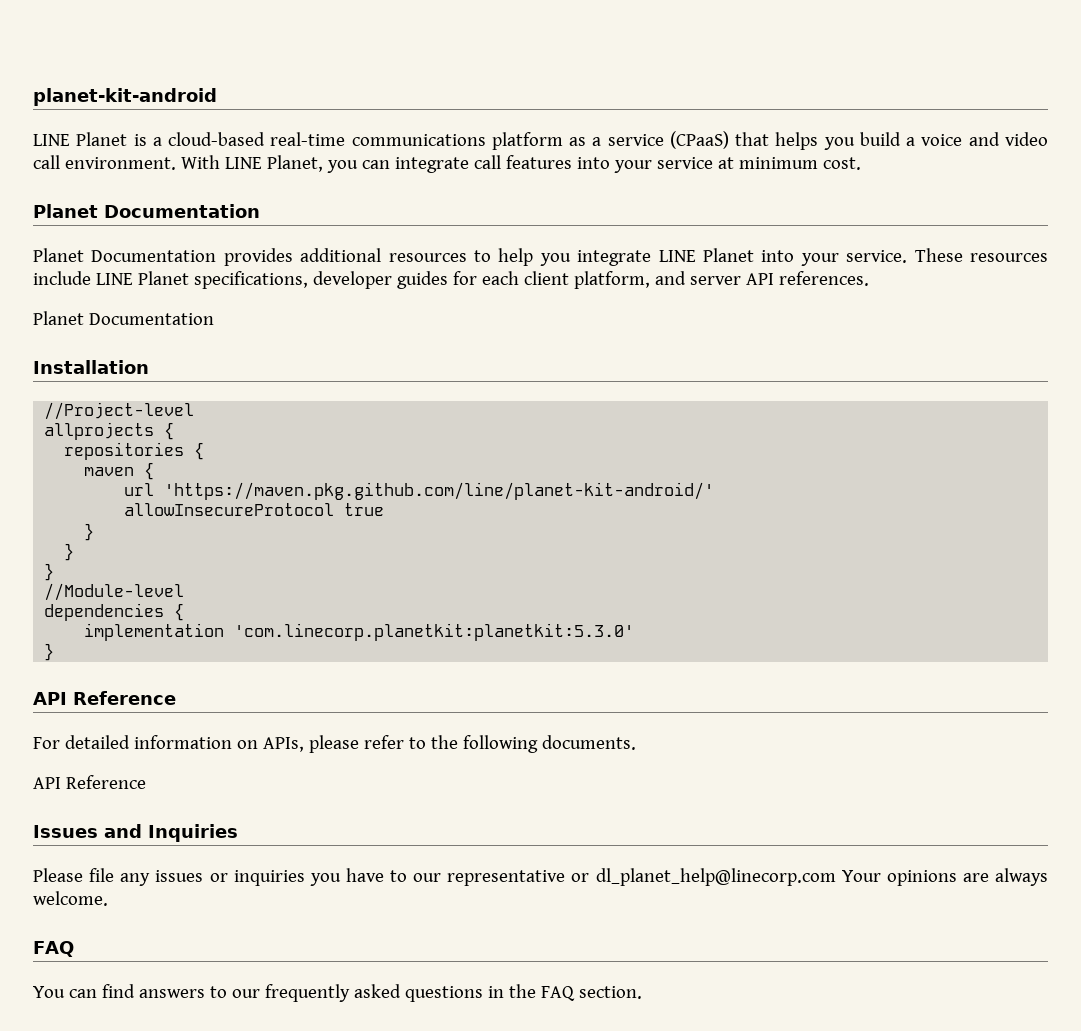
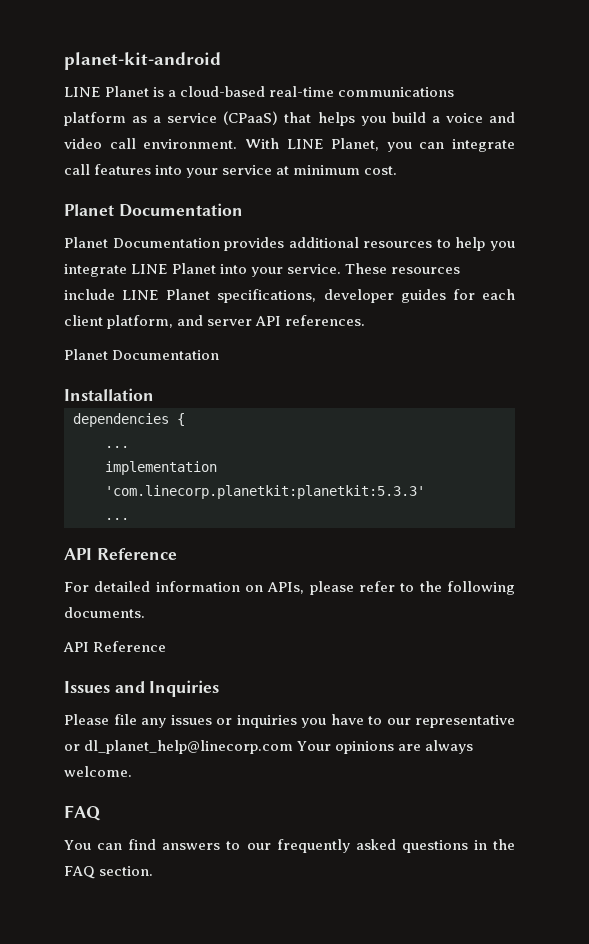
- //Project-level
- allprojects {
- repositories {
- maven {
- url 'https://maven.pkg.github.com/line/planet-kit-android/'
- allowInsecureProtocol true
- }
- }
- }
- //Module-level
  dependencies {
+ ...
- implementation 'com.linecorp.planetkit:planetkit:5.3.0'
- }
+ implementation 'com.linecorp.planetkit:planetkit:5.3.3'
+ ...

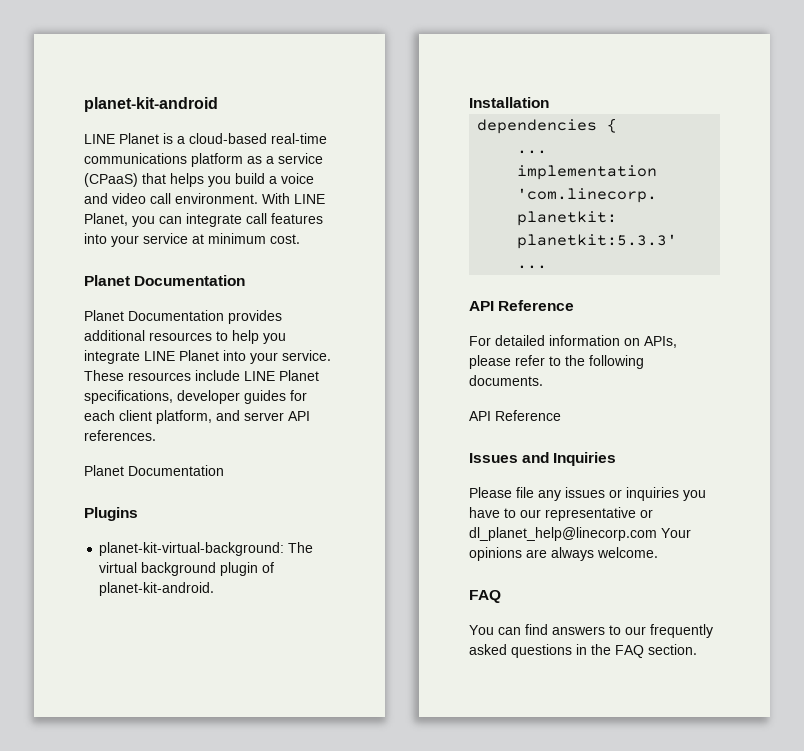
+ Plugins
+ planet-kit-virtual-background: The virtual background plugin of planet-kit-android.

